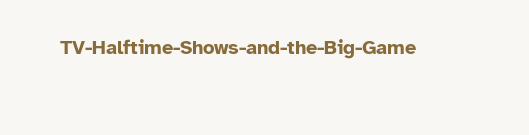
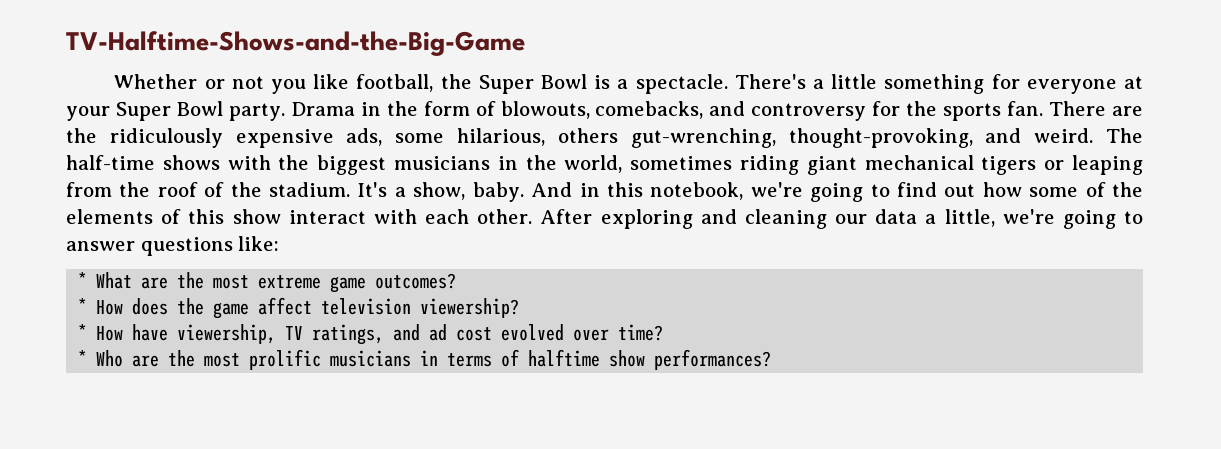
+ Whether or not you like football, the Super Bowl is a spectacle. There's a little something for everyone at your Super Bowl party. Drama in the form of blowouts, comebacks, and controversy for the sports fan. There are the ridiculously expensive ads, some hilarious, others gut-wrenching, thought-provoking, and weird. The half-time shows with the biggest musicians in the world, sometimes riding giant mechanical tigers or leaping from the roof of the stadium. It's a show, baby. And in this notebook, we're going to find out how some of the elements of this show interact with each other. After exploring and cleaning our data a little, we're going to answer questions like:
+ * What are the most extreme game outcomes?
+ * How does the game affect television viewership?
+ * How have viewership, TV ratings, and ad cost evolved over time?
+ * Who are the most prolific musicians in terms of halftime show performances?

